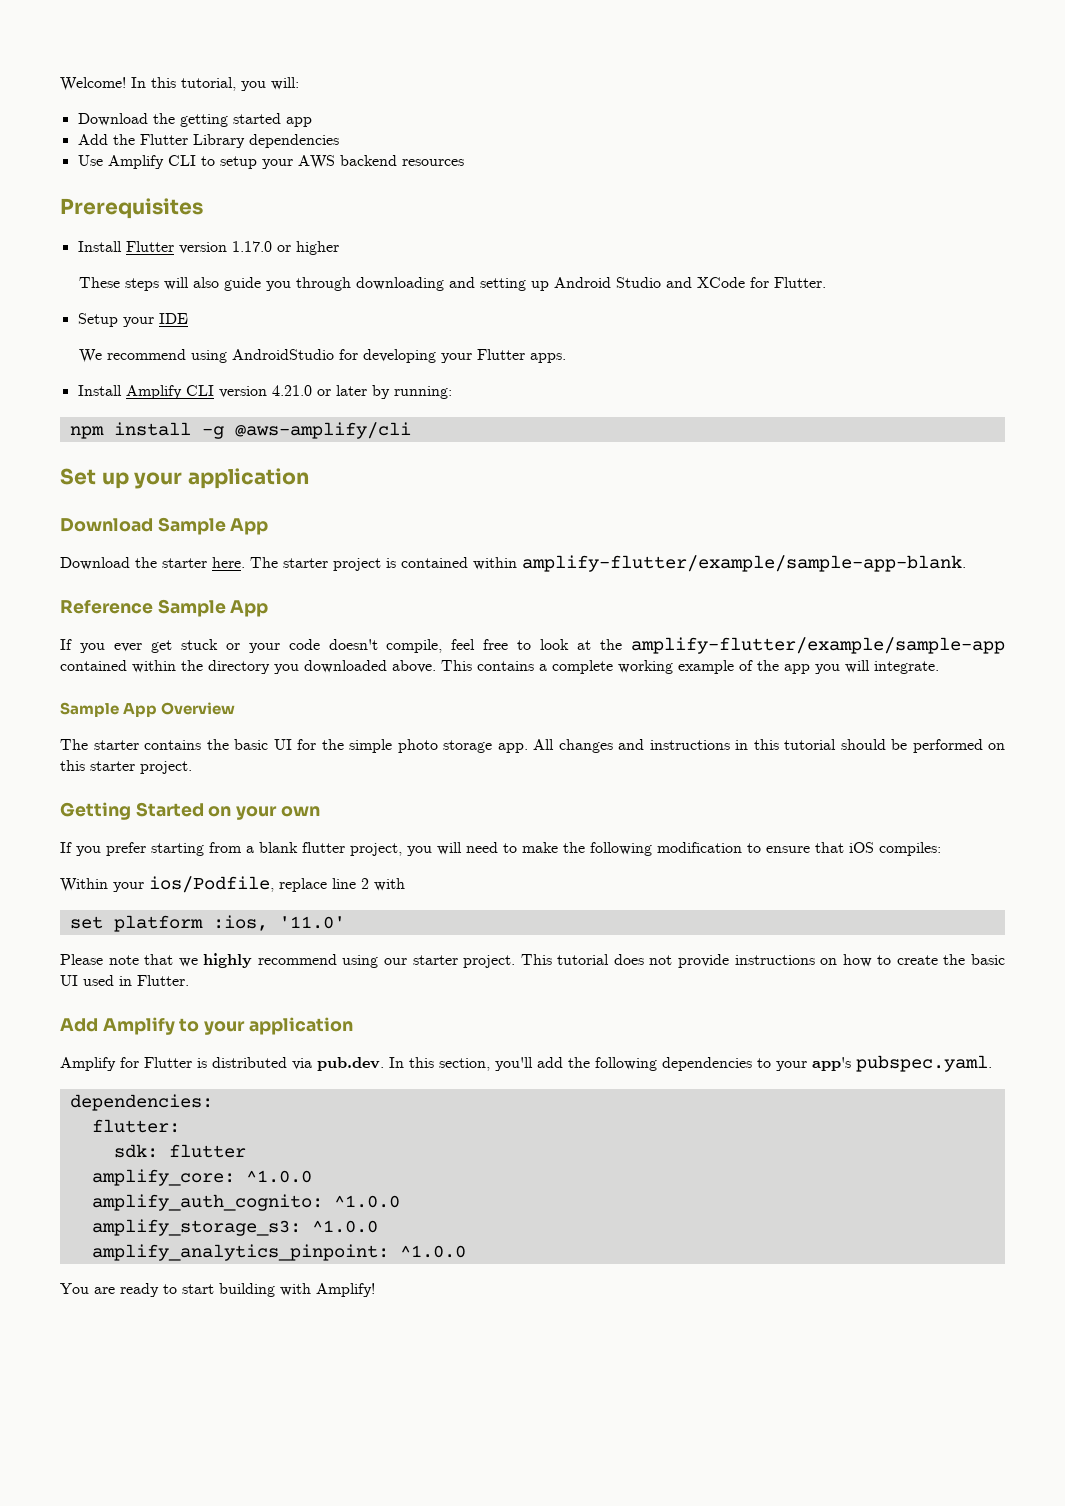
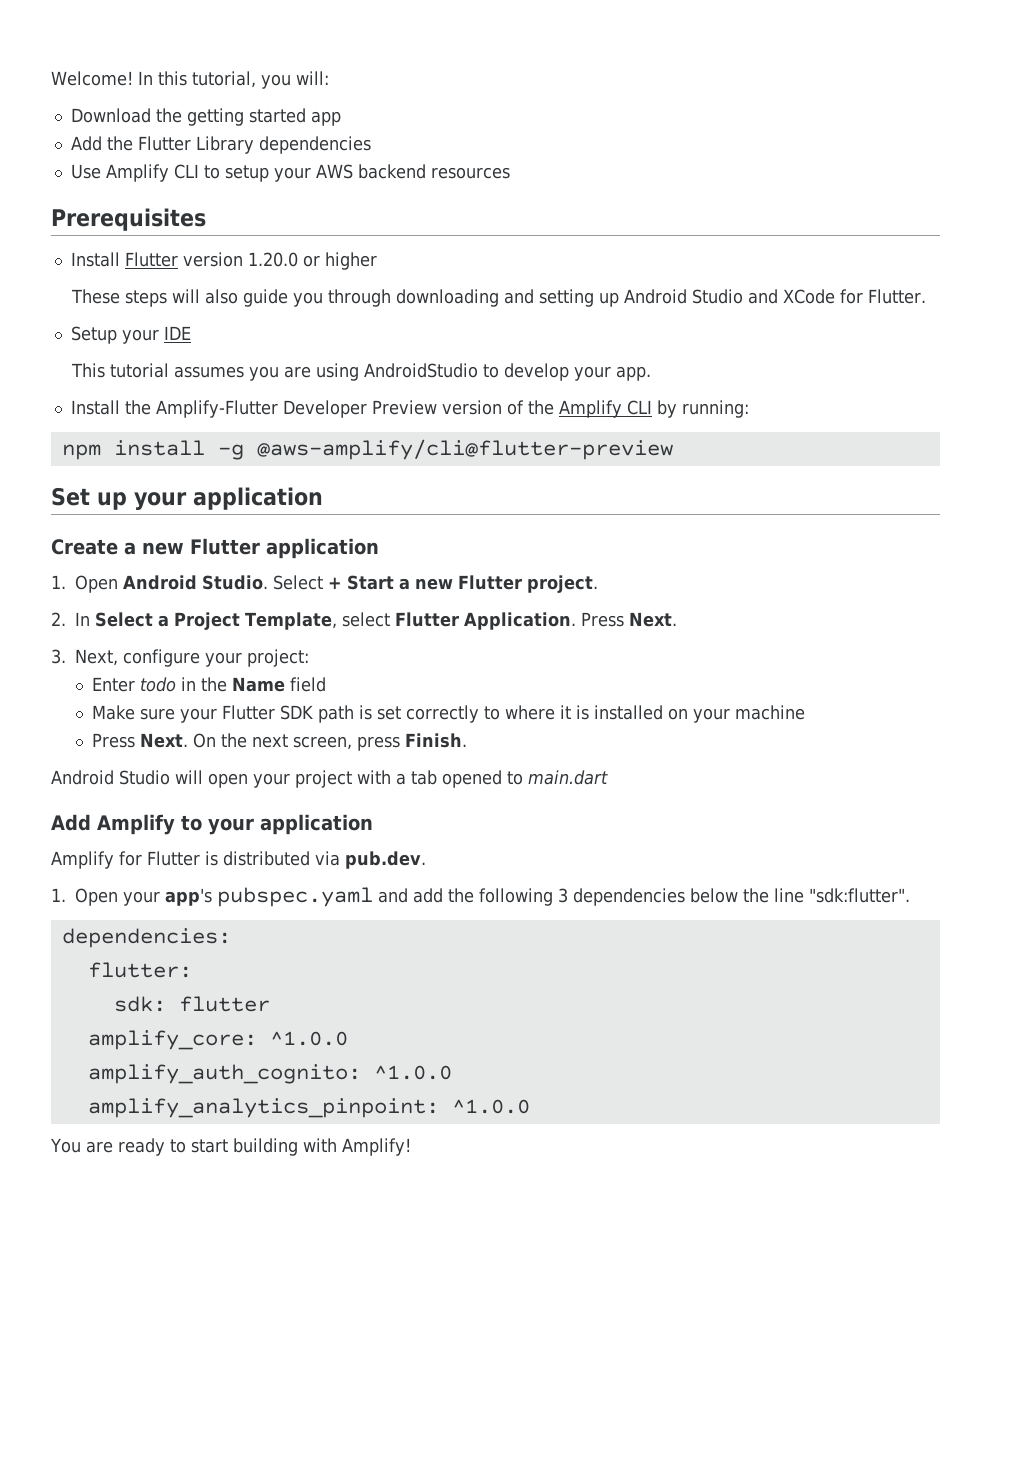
- Install Flutter version 1.17.0 or higher
+ Install Flutter version 1.20.0 or higher
- We recommend using AndroidStudio for developing your Flutter apps.
- Install Amplify CLI version 4.21.0 or later by running:
+ This tutorial assumes you are using AndroidStudio to develop your app.
+ Install the Amplify-Flutter Developer Preview version of the Amplify CLI by running:
- npm install -g @aws-amplify/cli
+ npm install -g @aws-amplify/cli@flutter-preview
- Download Sample App
- Download the starter here. The starter project is contained within amplify-flutter/example/sample-app-blank.
- Reference Sample App
- If you ever get stuck or your code doesn't compile, feel free to look at the amplify-flutter/example/sample-app contained within the directory you downloaded above. This contains a complete working example of the app you will integrate.
- Sample App Overview
- The starter contains the basic UI for the simple photo storage app. All changes and instructions in this tutorial should be performed on this starter project.
- Getting Started on your own
- If you prefer starting from a blank flutter project, you will need to make the following modification to ensure that iOS compiles:
- Within your ios/Podfile, replace line 2 with
- set platform :ios, '11.0'
- Please note that we highly recommend using our starter project. This tutorial does not provide instructions on how to create the basic UI used in Flutter.
+ Create a new Flutter application
+ 1. Open Android Studio. Select + Start a new Flutter project.
+ 2. In Select a Project Template, select Flutter Application. Press Next.
+ 3. Next, configure your project:
+ Enter todo in the Name field
+ Make sure your Flutter SDK path is set correctly to where it is installed on your machine
+ Press Next. On the next screen, press Finish.
+ Android Studio will open your project with a tab opened to main.dart
- Amplify for Flutter is distributed via pub.dev. In this section, you'll add the following dependencies to your app's pubspec.yaml.
+ Amplify for Flutter is distributed via pub.dev.
+ 1. Open your app's pubspec.yaml and add the following 3 dependencies below the line "sdk:flutter".
- amplify_storage_s3: ^1.0.0

